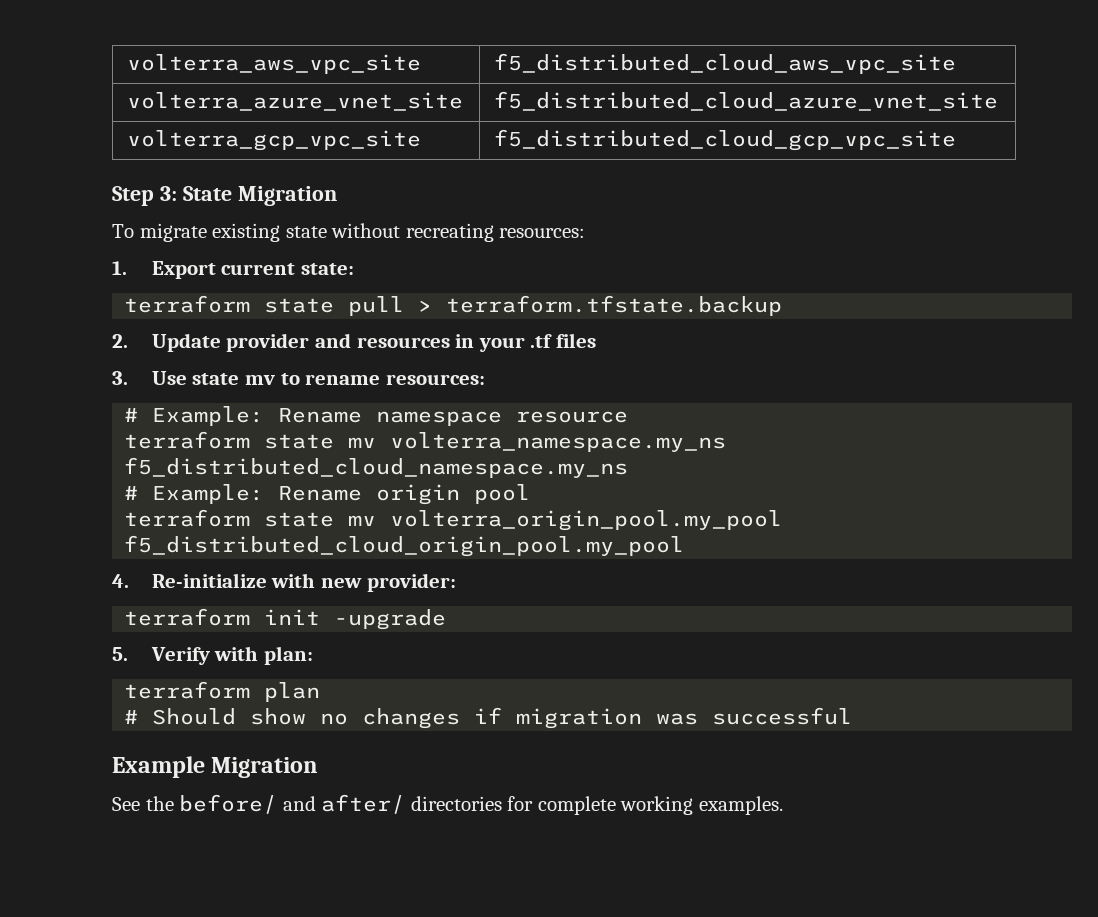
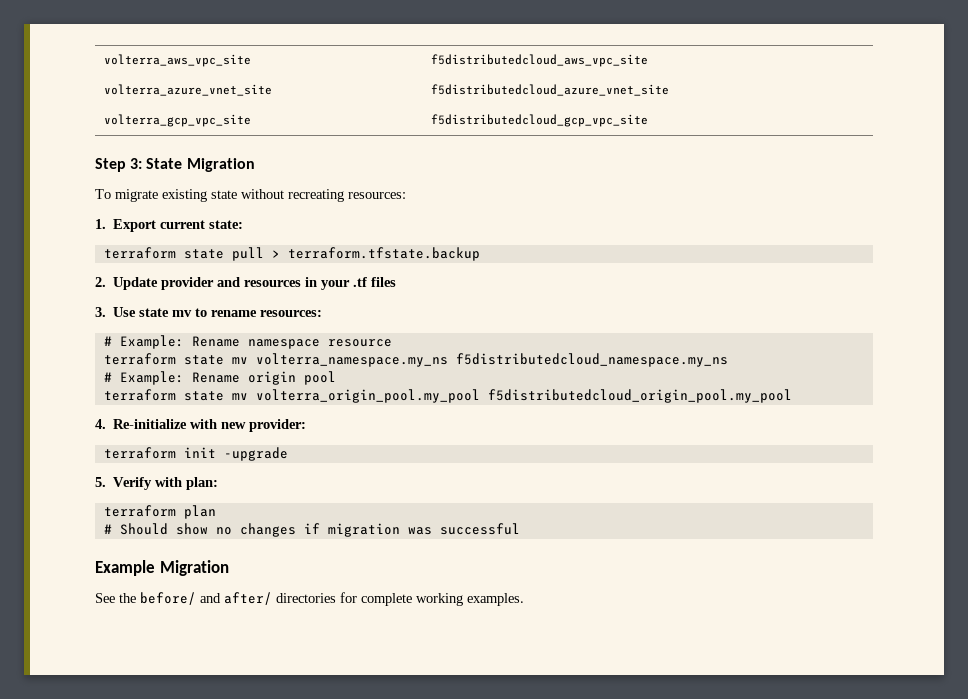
- volterra_aws_vpc_site | f5_distributed_cloud_aws_vpc_site
+ volterra_aws_vpc_site | f5distributedcloud_aws_vpc_site
- volterra_azure_vnet_site | f5_distributed_cloud_azure_vnet_site
+ volterra_azure_vnet_site | f5distributedcloud_azure_vnet_site
- volterra_gcp_vpc_site | f5_distributed_cloud_gcp_vpc_site
+ volterra_gcp_vpc_site | f5distributedcloud_gcp_vpc_site
- terraform state mv volterra_namespace.my_ns f5_distributed_cloud_namespace.my_ns
+ terraform state mv volterra_namespace.my_ns f5distributedcloud_namespace.my_ns
- terraform state mv volterra_origin_pool.my_pool f5_distributed_cloud_origin_pool.my_pool
+ terraform state mv volterra_origin_pool.my_pool f5distributedcloud_origin_pool.my_pool

